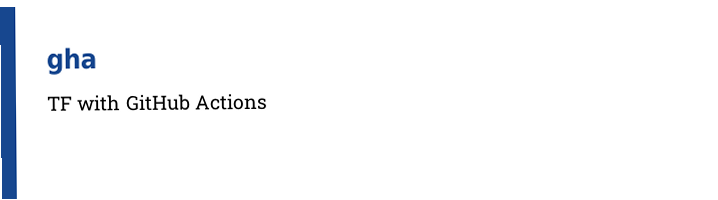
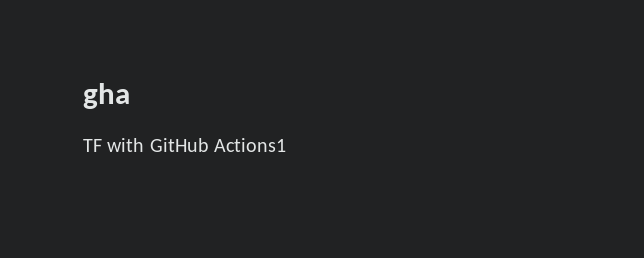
- TF with GitHub Actions
+ TF with GitHub Actions1

